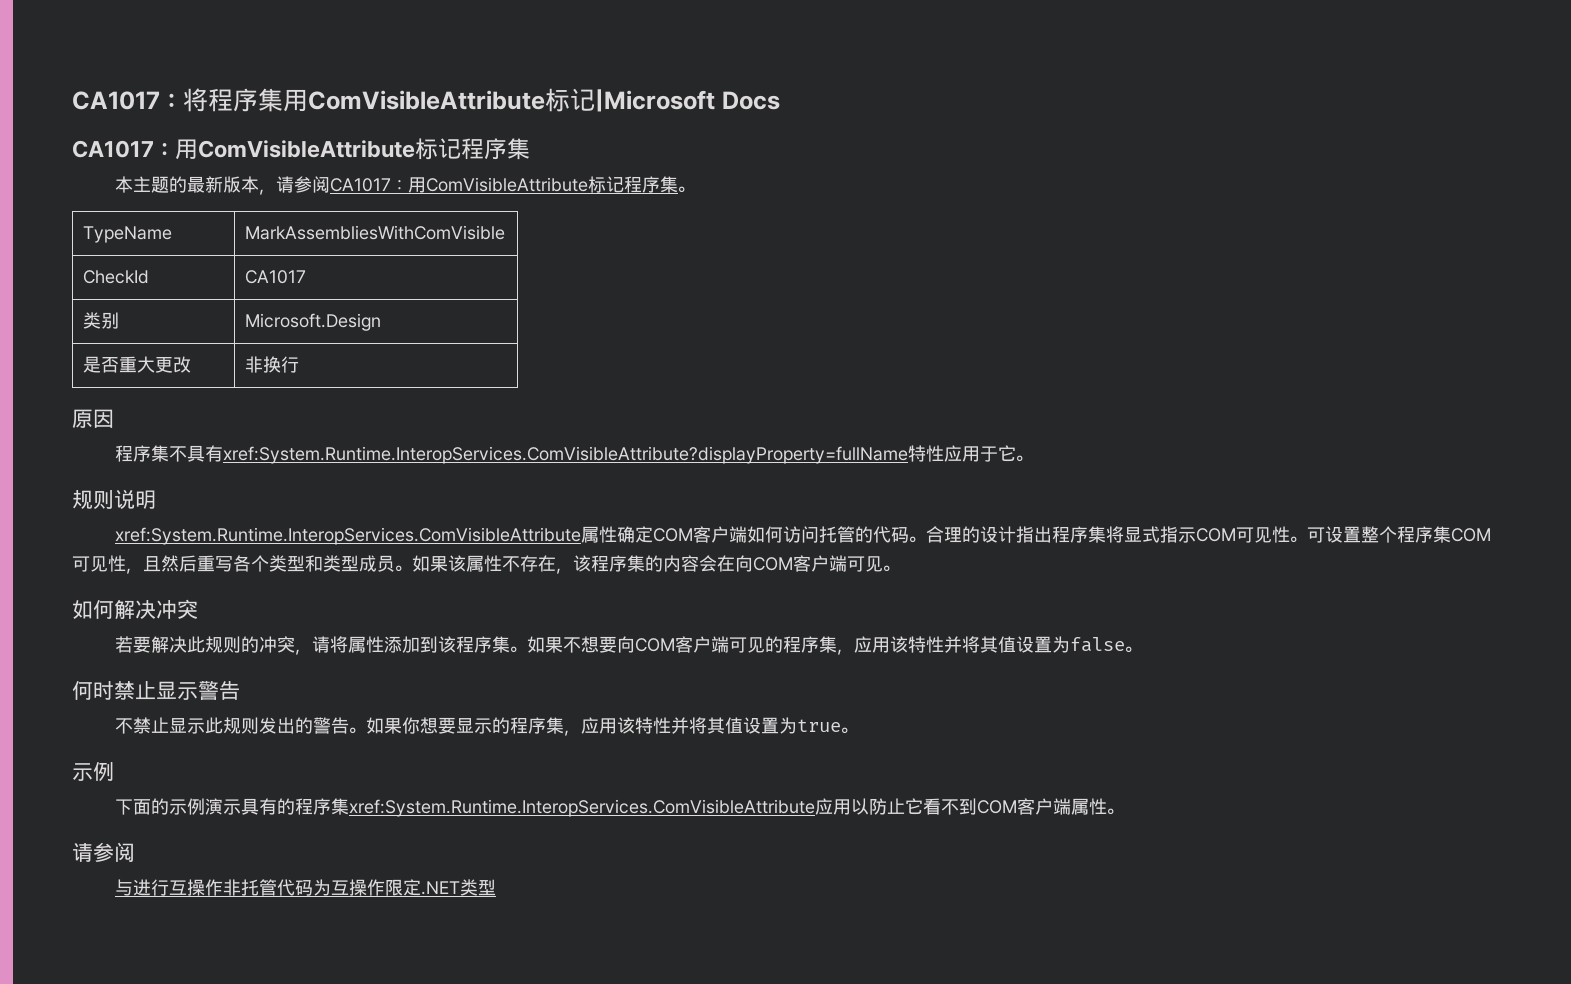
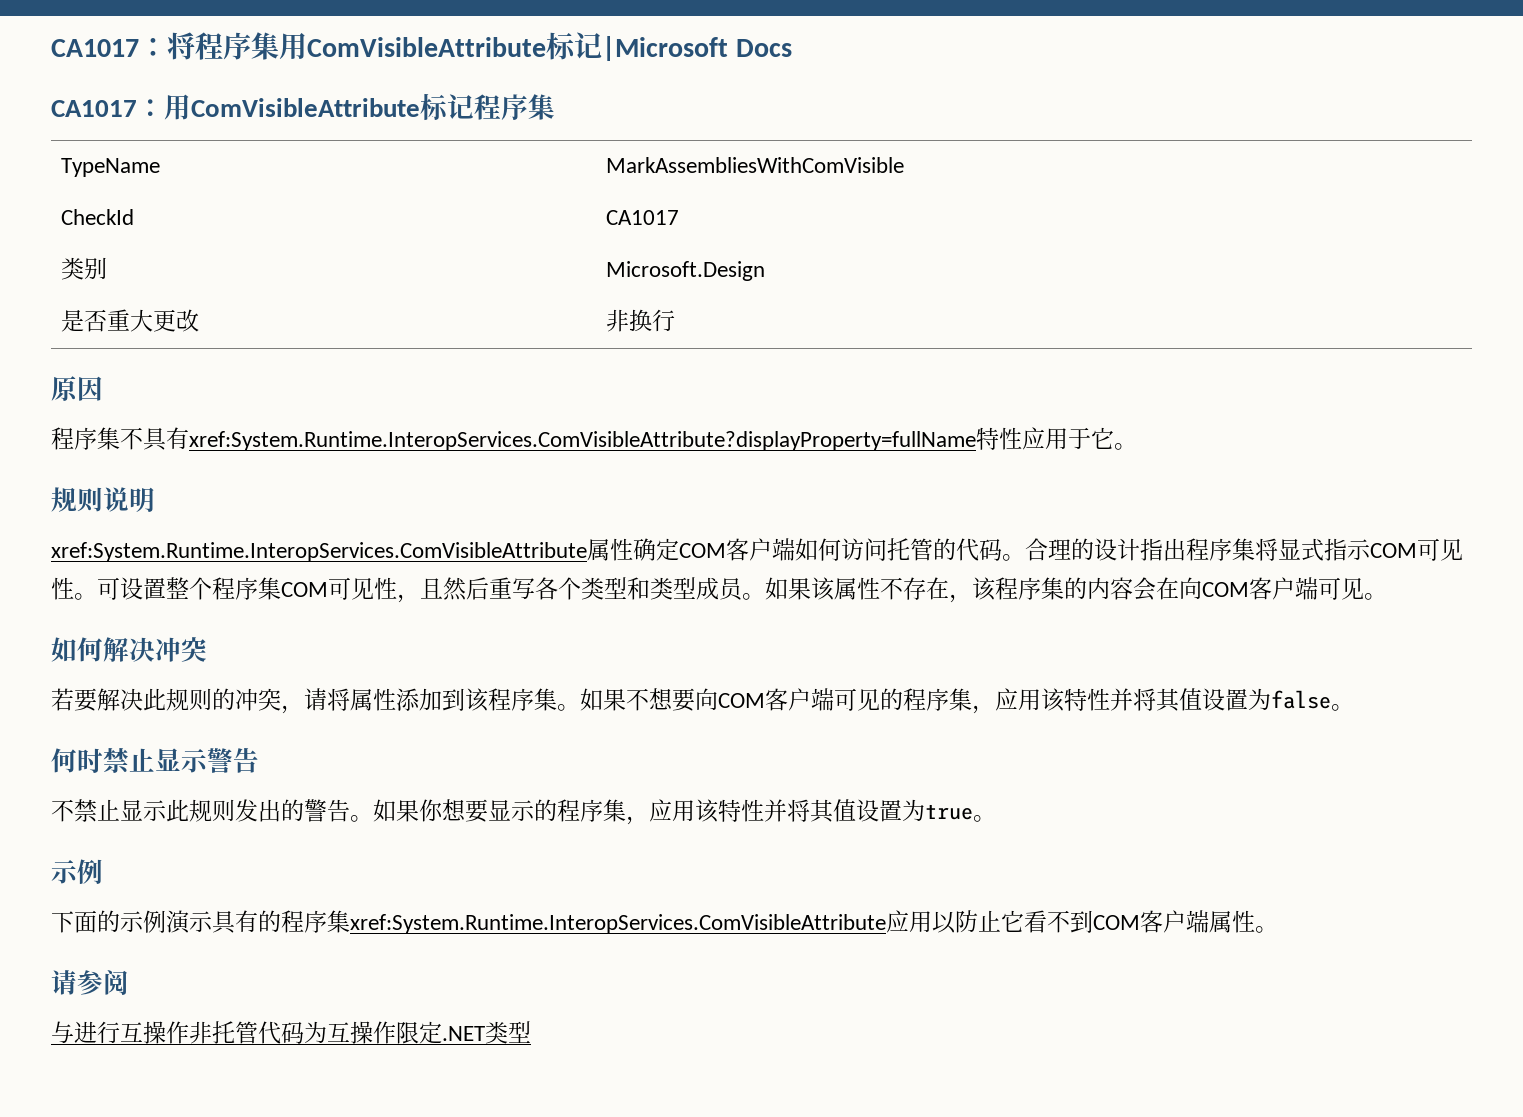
- 本主题的最新版本，请参阅CA1017：用ComVisibleAttribute标记程序集。

